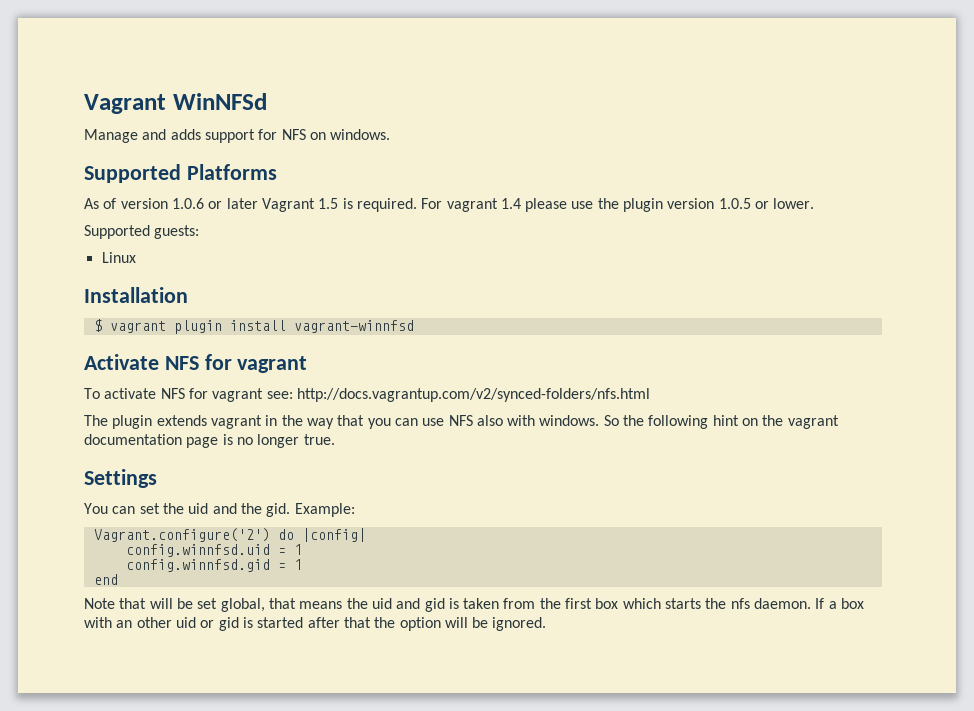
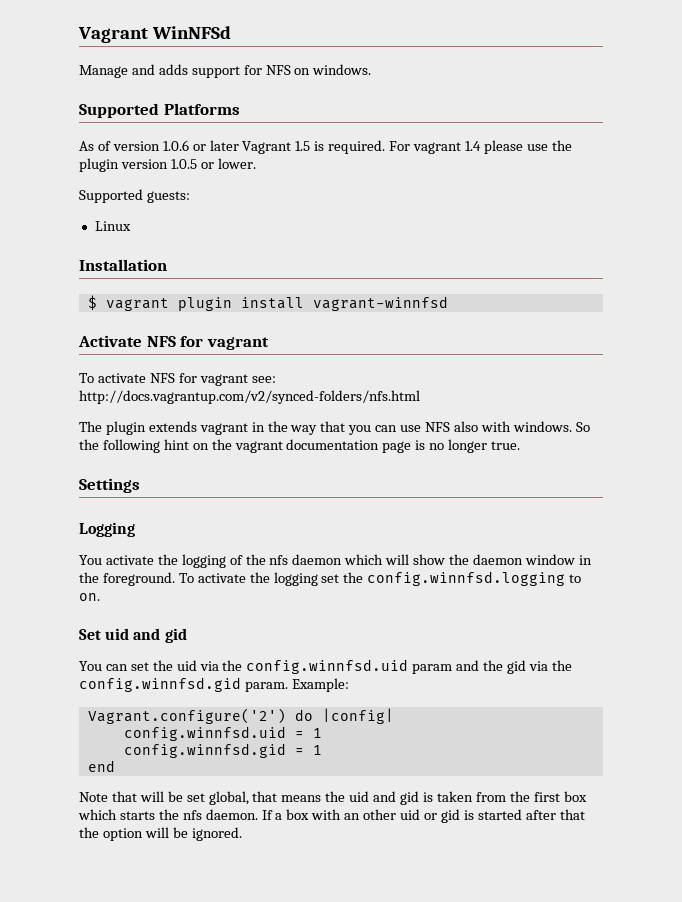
+ Logging
+ You activate the logging of the nfs daemon which will show the daemon window in the foreground. To activate the logging set the config.winnfsd.logging to on.
+ Set uid and gid
- You can set the uid and the gid.
+ You can set the uid via the config.winnfsd.uid param and the gid via the config.winnfsd.gid param.

